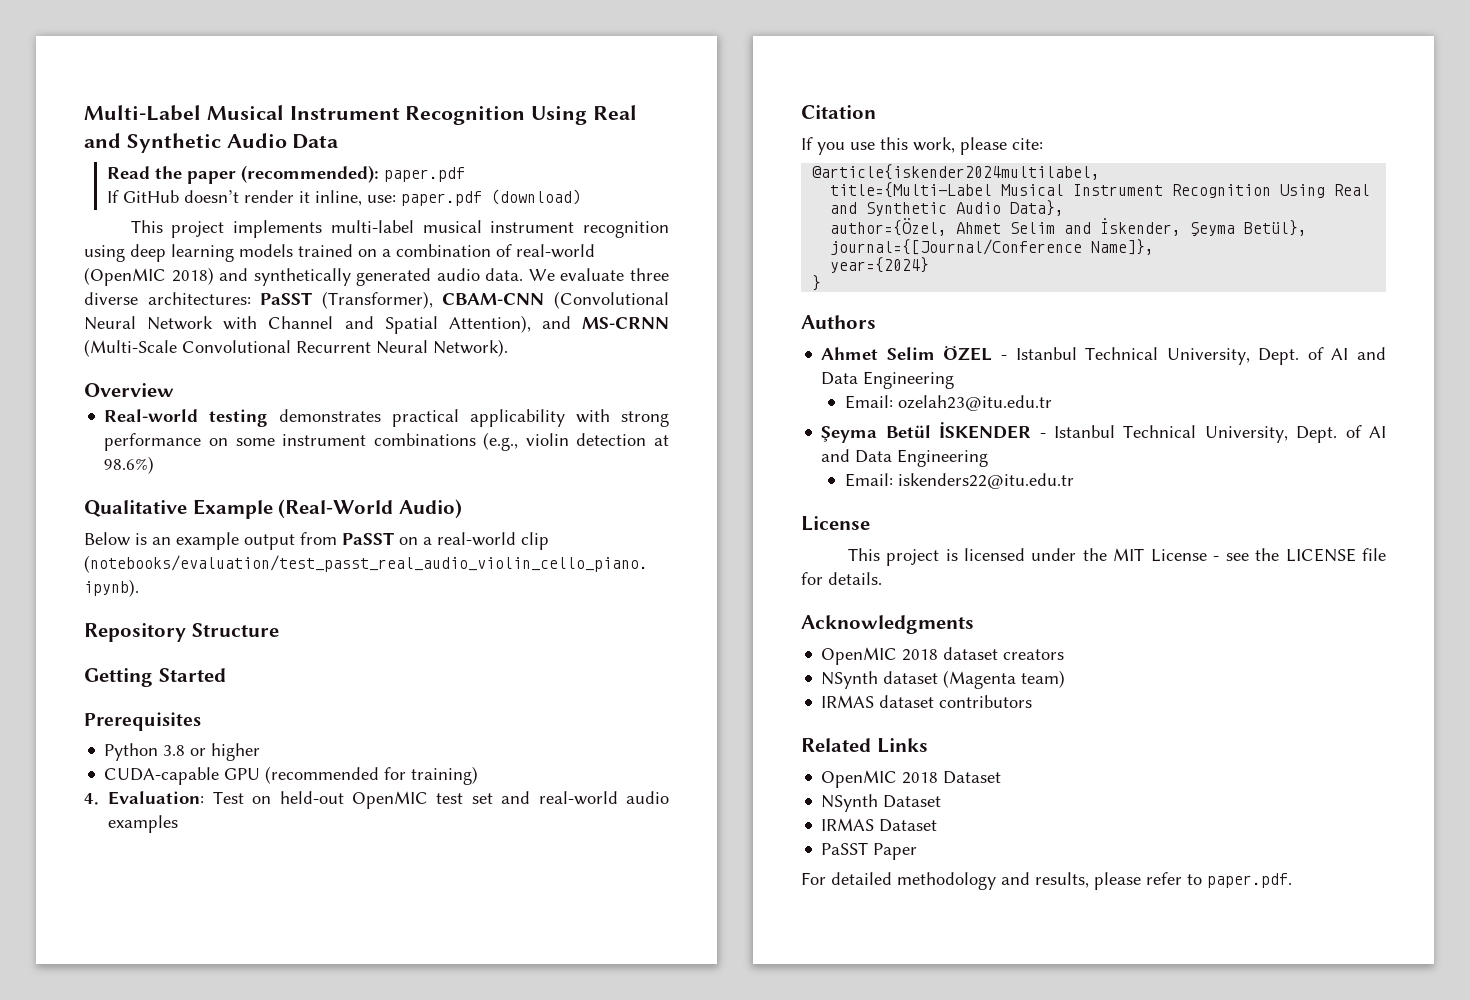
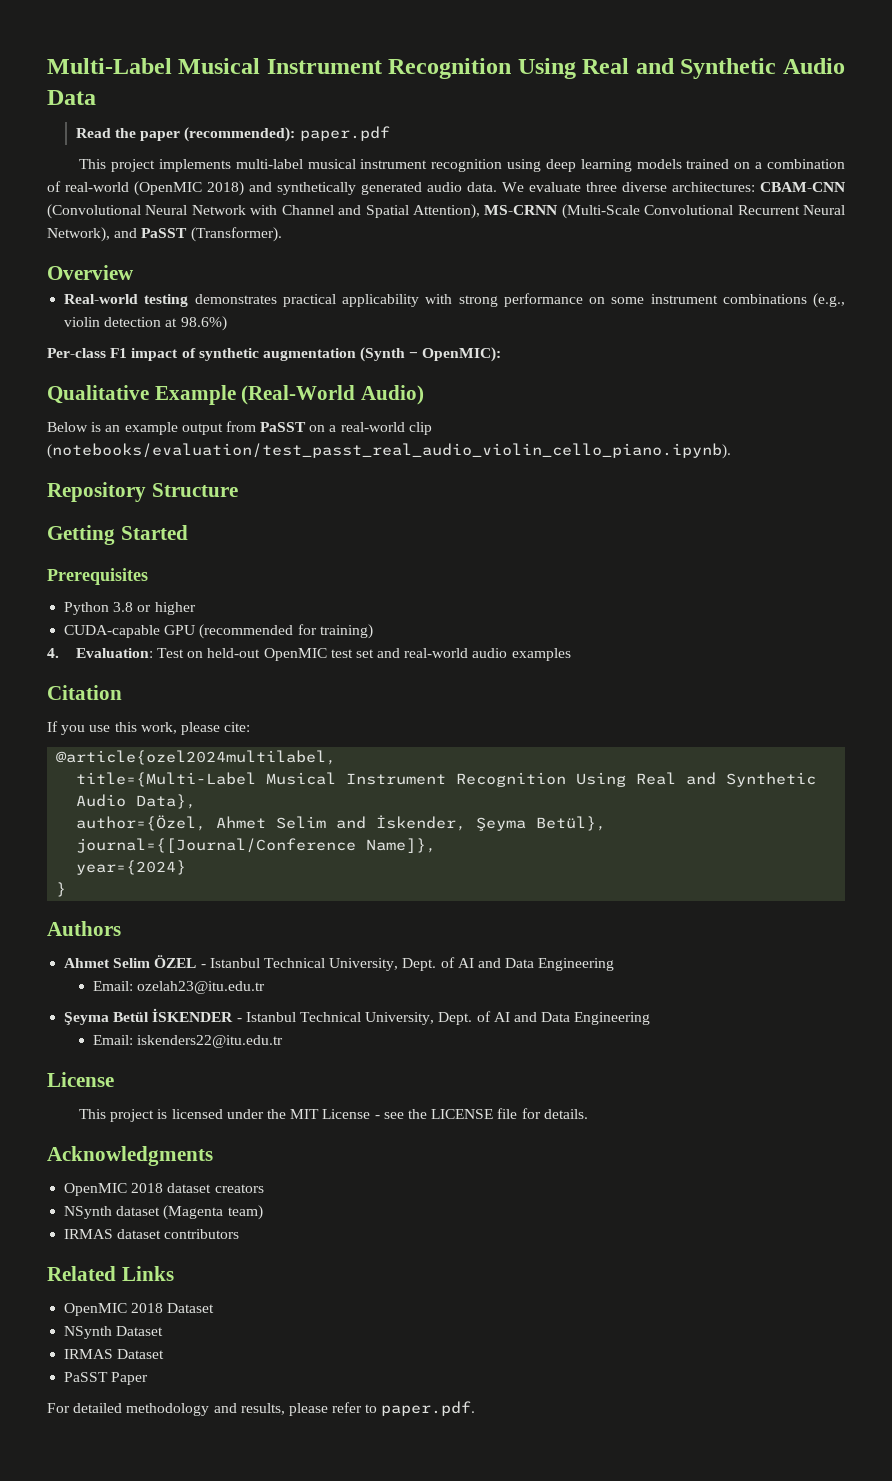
- If GitHub doesn’t render it inline, use: paper.pdf (download)
- We evaluate three diverse architectures: PaSST (Transformer), CBAM-CNN (Convolutional Neural Network with Channel and Spatial Attention), and MS-CRNN (Multi-Scale Convolutional Recurrent Neural Network).
+ We evaluate three diverse architectures: CBAM-CNN (Convolutional Neural Network with Channel and Spatial Attention), MS-CRNN (Multi-Scale Convolutional Recurrent Neural Network), and PaSST (Transformer).
+ Per-class F1 impact of synthetic augmentation (Synth − OpenMIC):
- @article{iskender2024multilabel,
+ @article{ozel2024multilabel,

